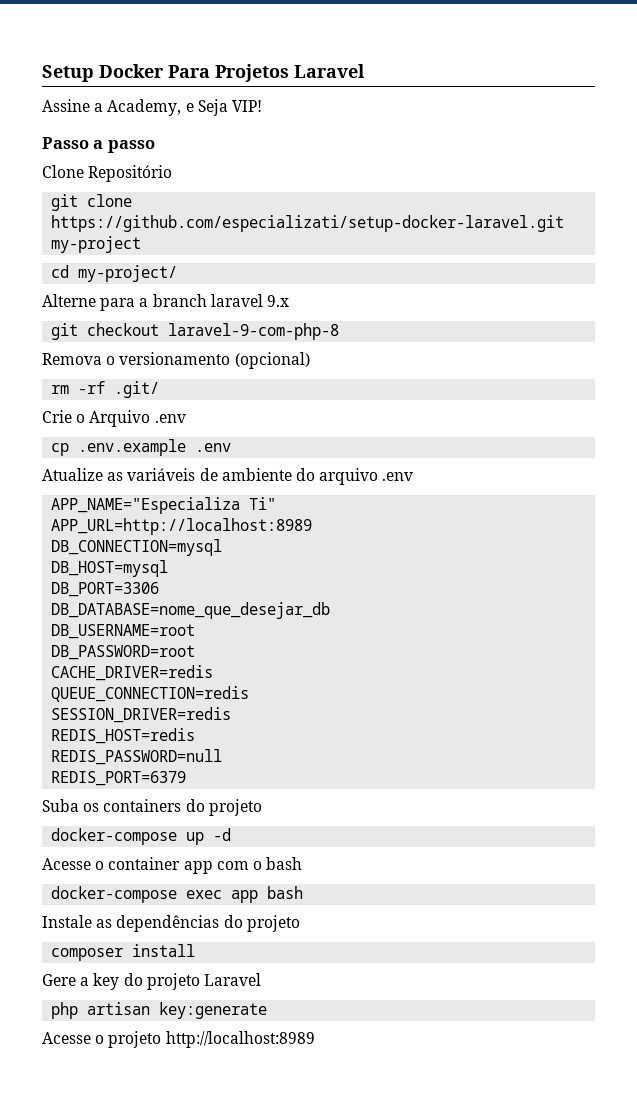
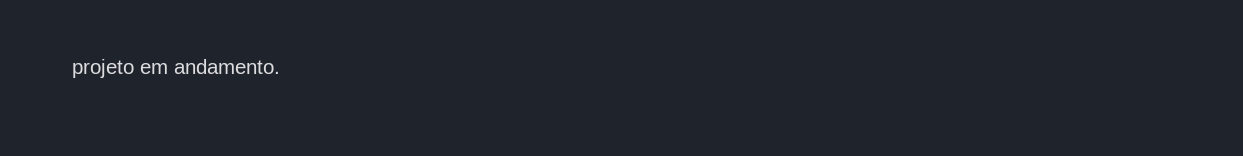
- Setup Docker Para Projetos Laravel
- Assine a Academy, e Seja VIP!
- Passo a passo
- Clone Repositório
- git clone https://github.com/especializati/setup-docker-laravel.git my-project
- cd my-project/
- Alterne para a branch laravel 9.x
- git checkout laravel-9-com-php-8
- Remova o versionamento (opcional)
- rm -rf .git/
- Crie o Arquivo .env
- cp .env.example .env
- Atualize as variáveis de ambiente do arquivo .env
- APP_NAME="Especializa Ti"
- APP_URL=http://localhost:8989
- DB_CONNECTION=mysql
- DB_HOST=mysql
- DB_PORT=3306
- DB_DATABASE=nome_que_desejar_db
- DB_USERNAME=root
- DB_PASSWORD=root
- CACHE_DRIVER=redis
- QUEUE_CONNECTION=redis
- SESSION_DRIVER=redis
- REDIS_HOST=redis
- REDIS_PASSWORD=null
- REDIS_PORT=6379
- Suba os containers do projeto
- docker-compose up -d
- Acesse o container app com o bash
- docker-compose exec app bash
- Instale as dependências do projeto
- composer install
- Gere a key do projeto Laravel
- php artisan key:generate
- Acesse o projeto http://localhost:8989
+ projeto em andamento.

